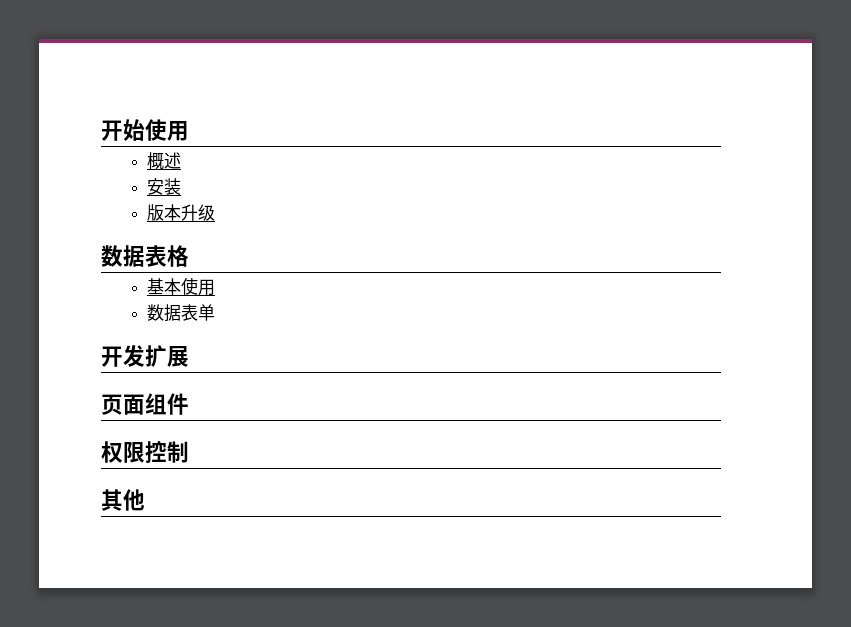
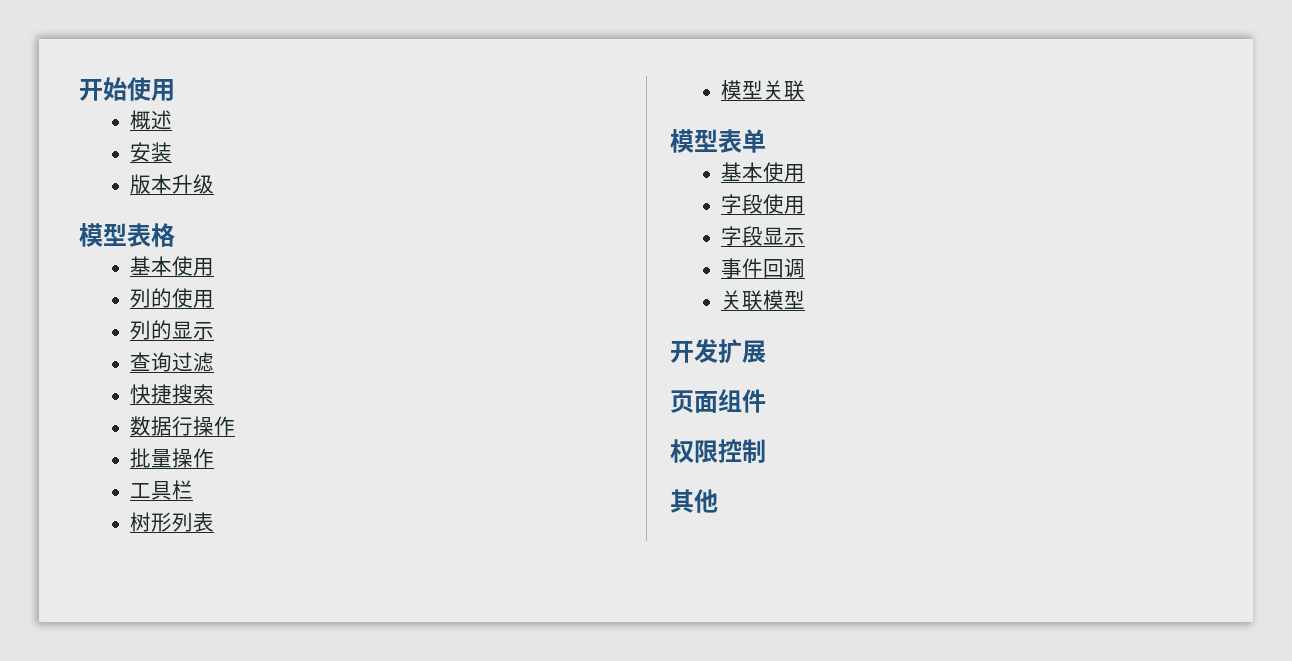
- 数据表格
+ 模型表格
- 数据表单
+ 列的使用
+ 列的显示
+ 查询过滤
+ 快捷搜索
+ 数据行操作
+ 批量操作
+ 工具栏
+ 树形列表
+ 模型关联
+ 模型表单
+ 基本使用
+ 字段使用
+ 字段显示
+ 事件回调
+ 关联模型

